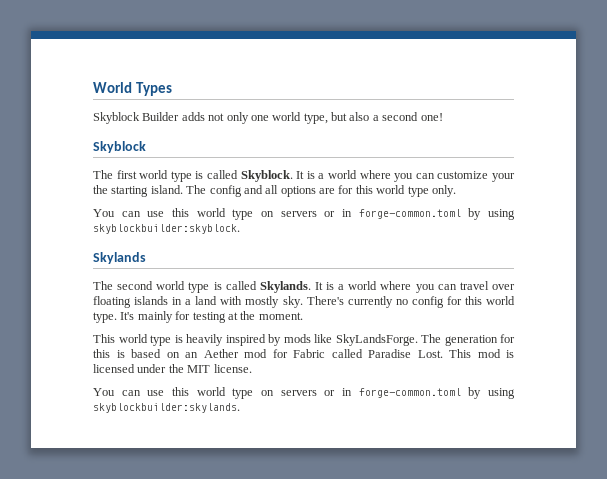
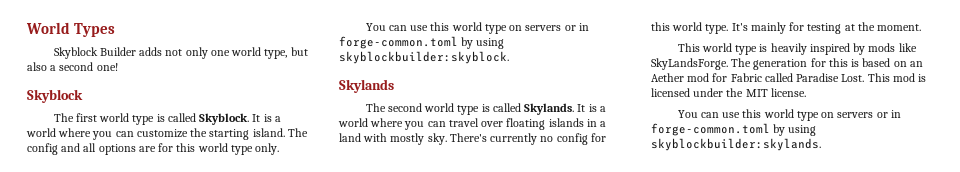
- It is a world where you can customize your the starting island.
+ It is a world where you can customize the starting island.

